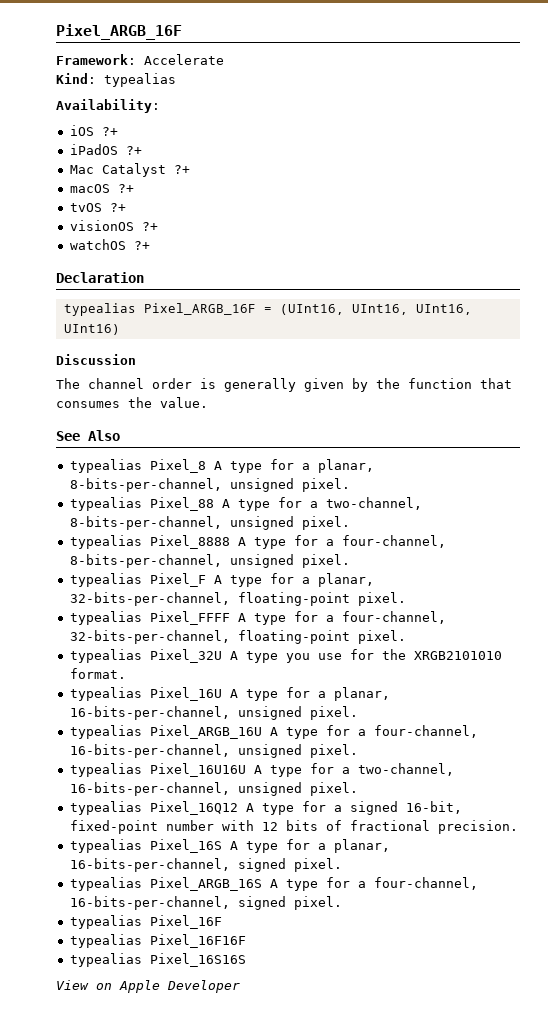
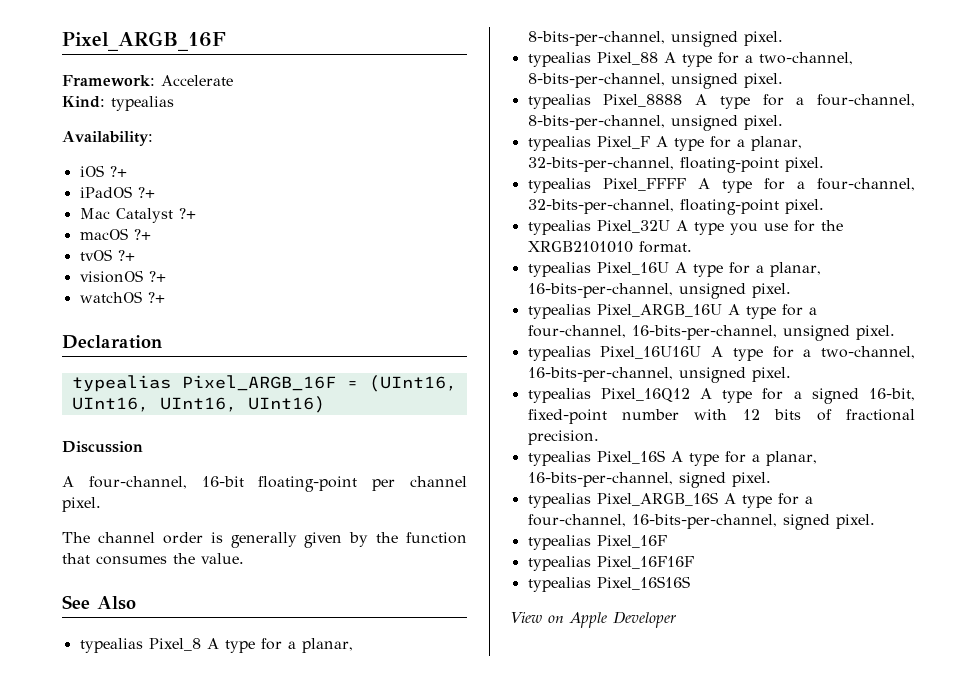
+ A four-channel, 16-bit floating-point per channel pixel.

